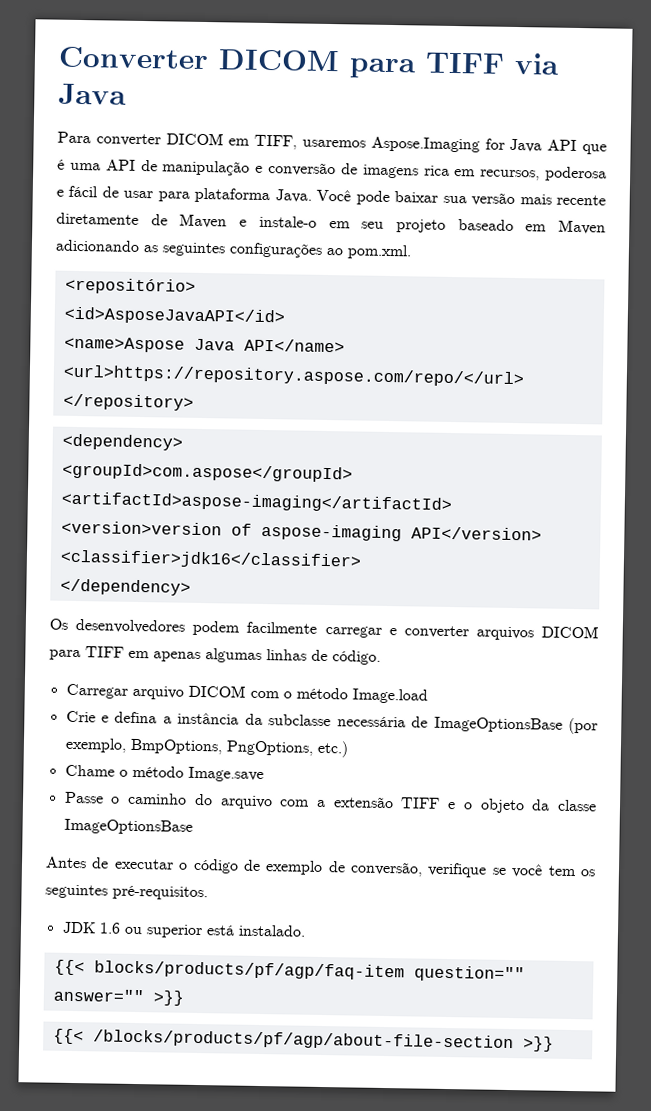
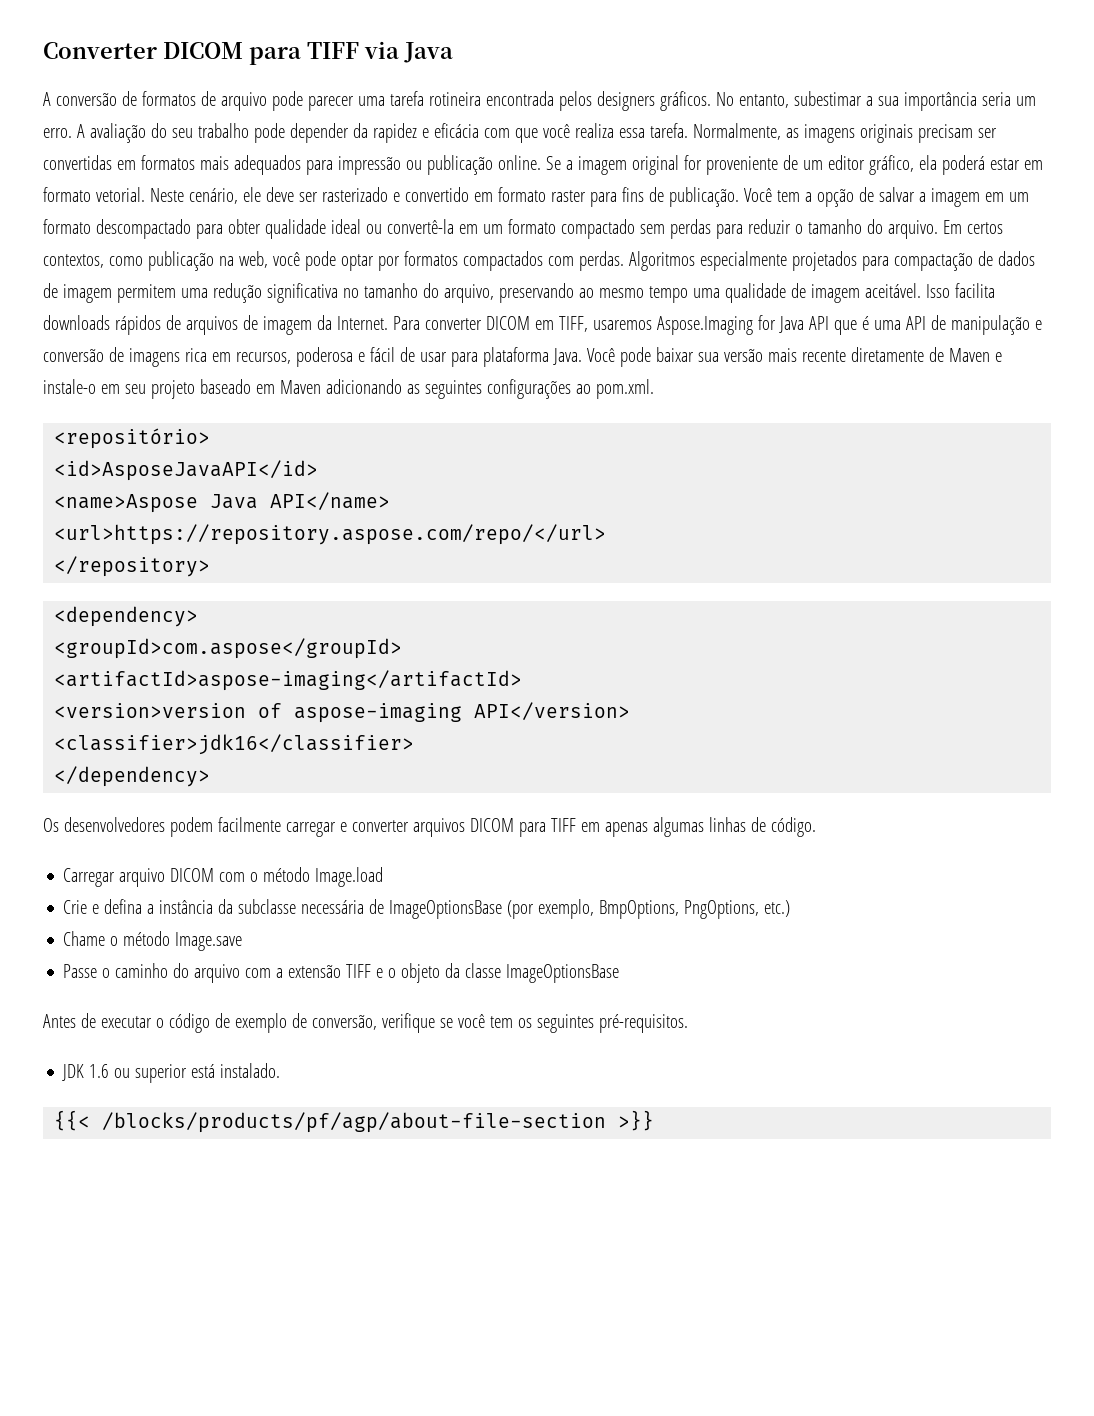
+ A conversão de formatos de arquivo pode parecer uma tarefa rotineira encontrada pelos designers gráficos. No entanto, subestimar a sua importância seria um erro. A avaliação do seu trabalho pode depender da rapidez e eficácia com que você realiza essa tarefa. Normalmente, as imagens originais precisam ser convertidas em formatos mais adequados para impressão ou publicação online. Se a imagem original for proveniente de um editor gráfico, ela poderá estar em formato vetorial. Neste cenário, ele deve ser rasterizado e convertido em formato raster para fins de publicação. Você tem a opção de salvar a imagem em um formato descompactado para obter qualidade ideal ou convertê-la em um formato compactado sem perdas para reduzir o tamanho do arquivo. Em certos contextos, como publicação na web, você pode optar por formatos compactados com perdas. Algoritmos especialmente projetados para compactação de dados de imagem permitem uma redução significativa no tamanho do arquivo, preservando ao mesmo tempo uma qualidade de imagem aceitável. Isso facilita downloads rápidos de arquivos de imagem da Internet.
- {{< blocks/products/pf/agp/faq-item question="" answer="" >}}

